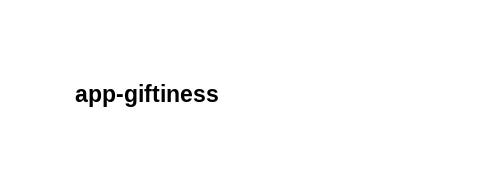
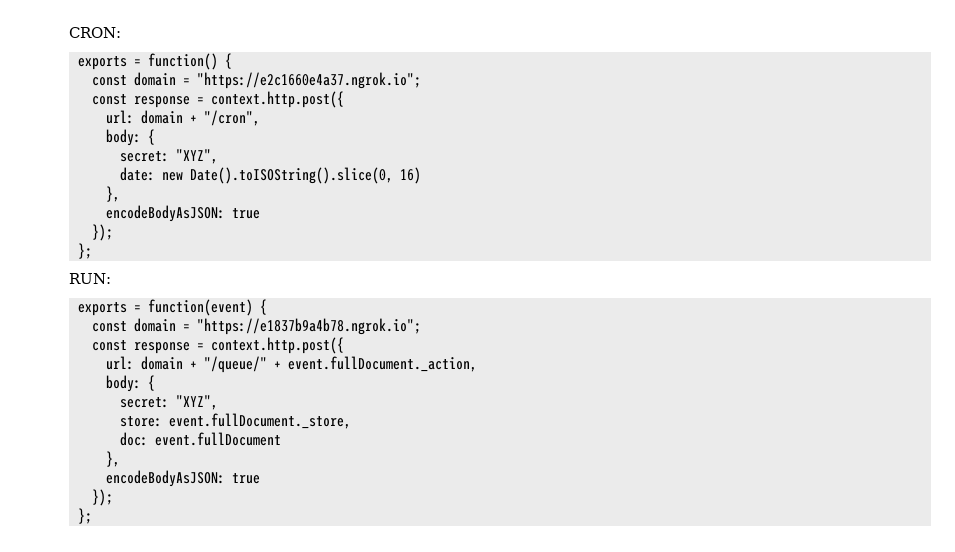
- app-giftiness
+ CRON:
+ exports = function() {
+ const domain = "https://e2c1660e4a37.ngrok.io";
+ const response = context.http.post({
+ url: domain + "/cron",
+ body: {
+ secret: "XYZ",
+ date: new Date().toISOString().slice(0, 16)
+ },
+ encodeBodyAsJSON: true
+ });
+ };
+ RUN:
+ exports = function(event) {
+ const domain = "https://e1837b9a4b78.ngrok.io";
+ const response = context.http.post({
+ url: domain + "/queue/" + event.fullDocument._action,
+ body: {
+ secret: "XYZ",
+ store: event.fullDocument._store,
+ doc: event.fullDocument
+ },
+ encodeBodyAsJSON: true
+ });
+ };

